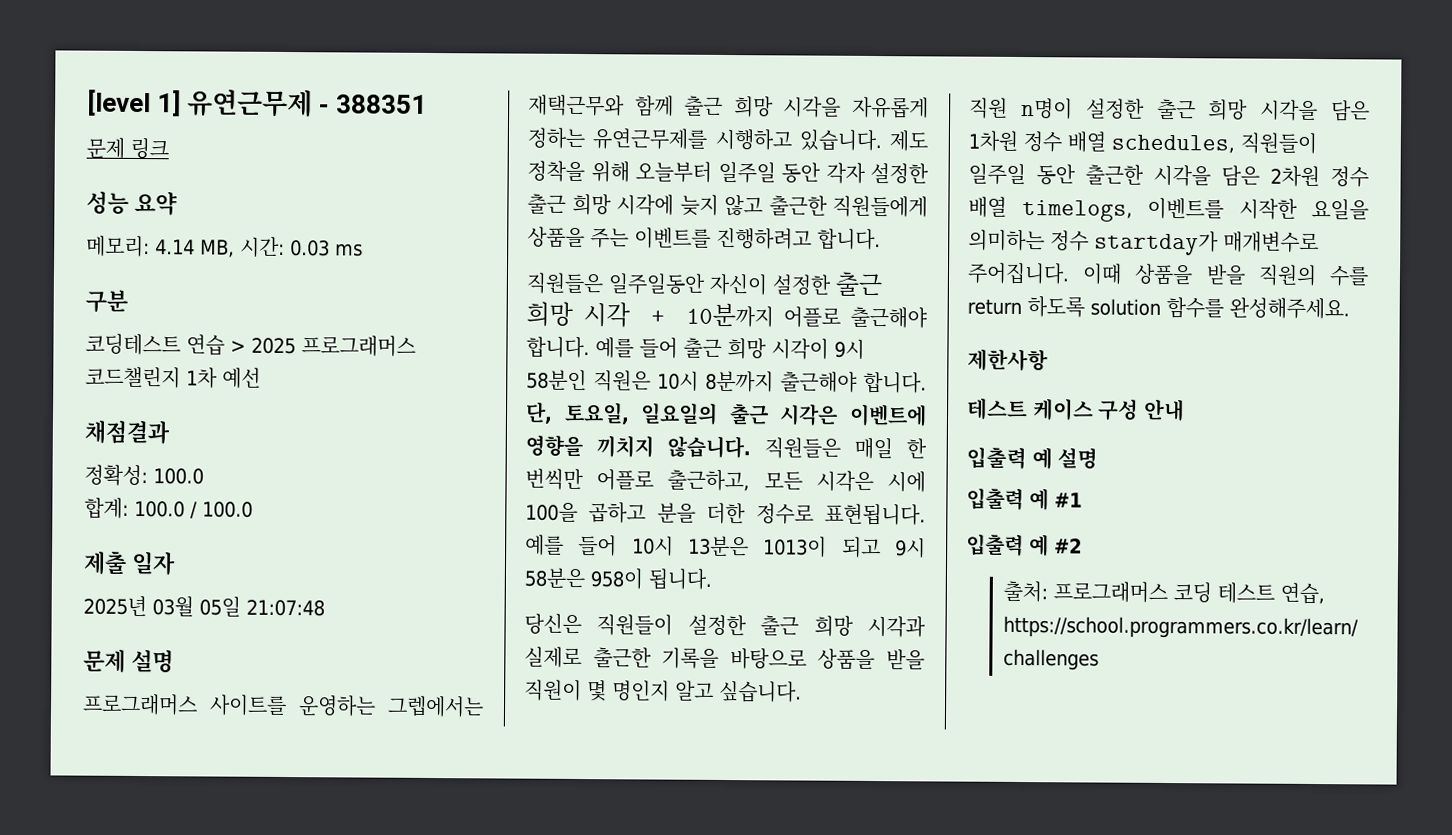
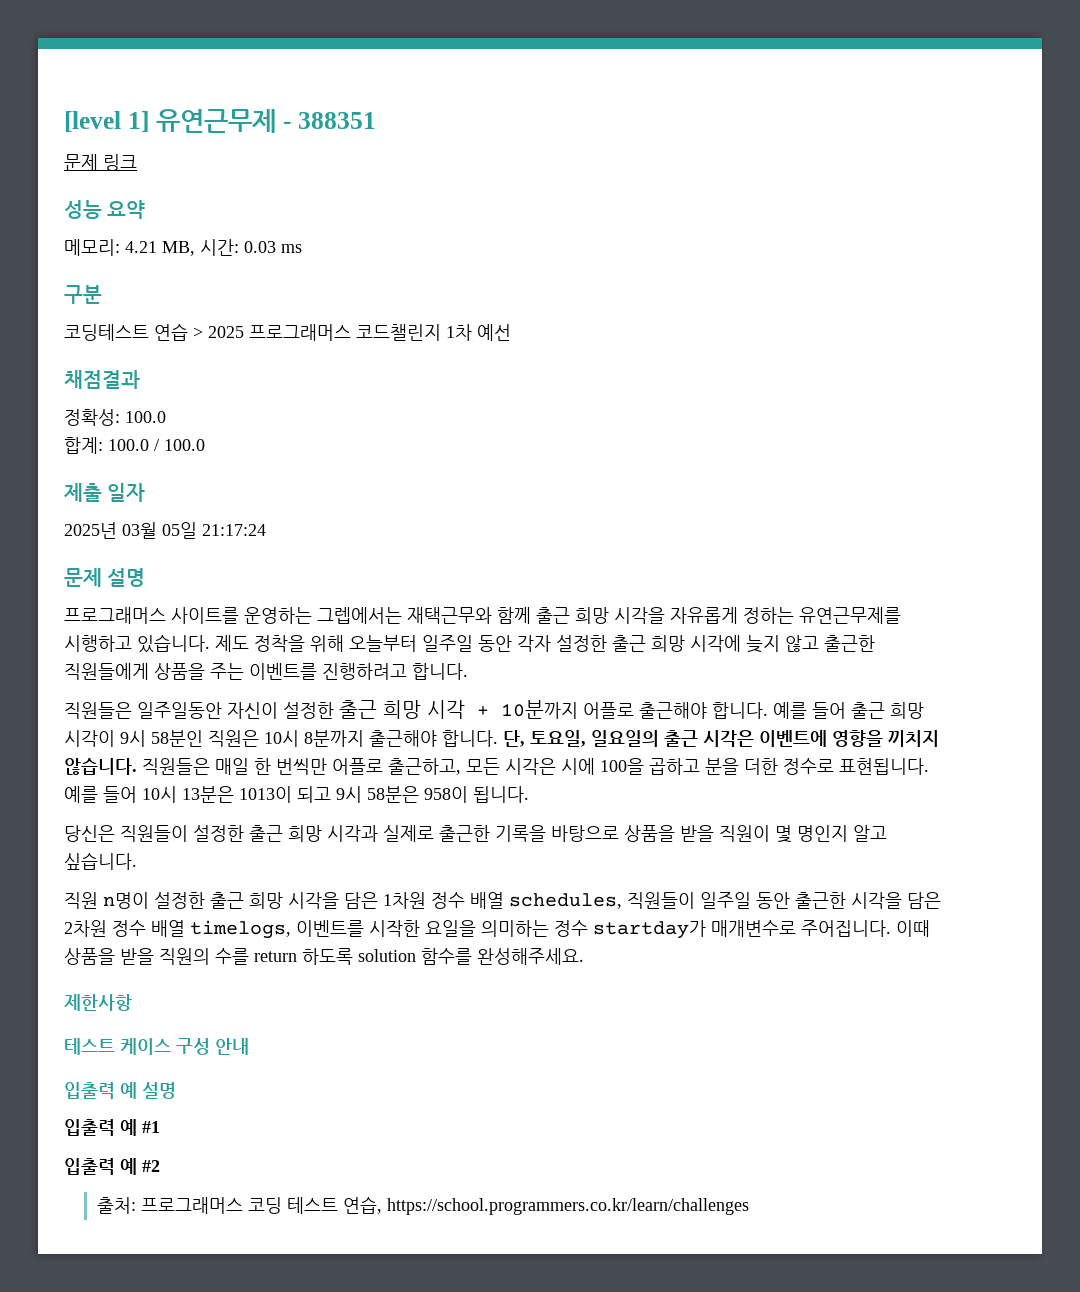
- 메모리: 4.14 MB, 시간: 0.03 ms
+ 메모리: 4.21 MB, 시간: 0.03 ms
- 2025년 03월 05일 21:07:48
+ 2025년 03월 05일 21:17:24

